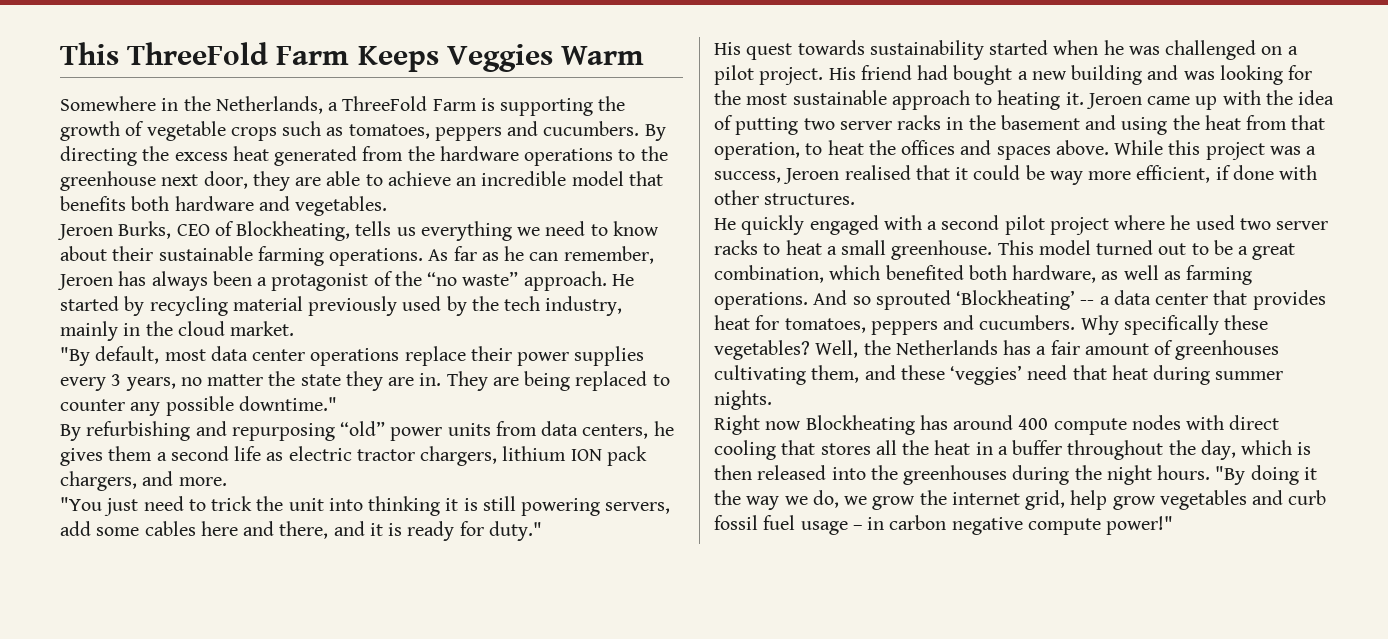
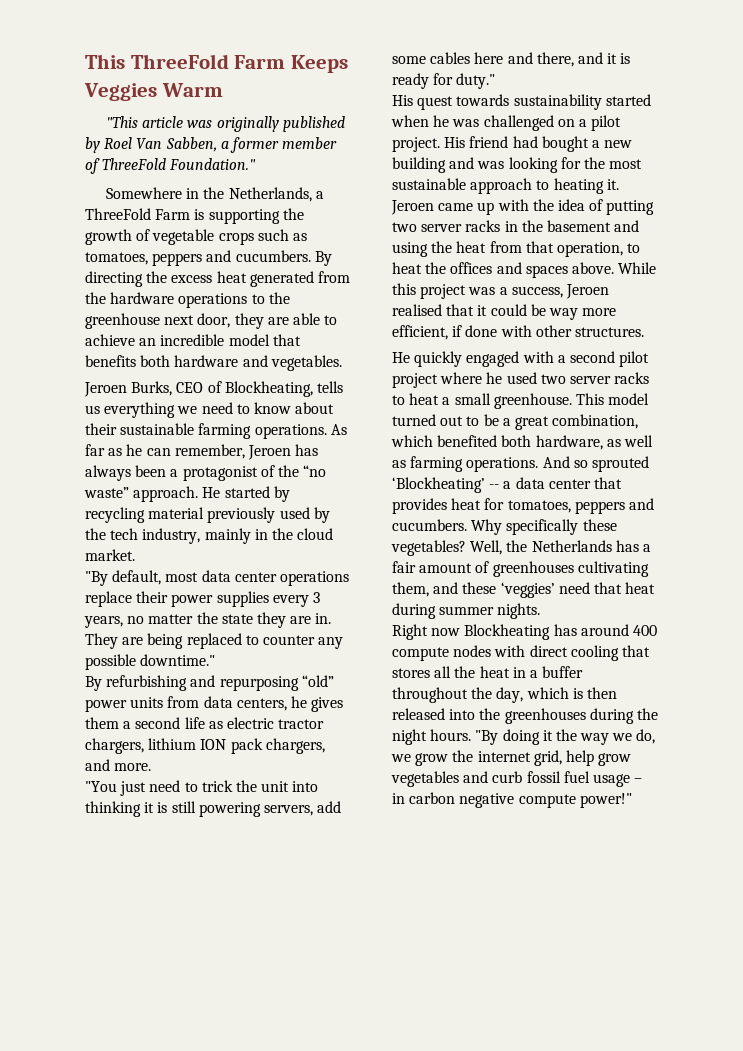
+ "This article was originally published by Roel Van Sabben, a former member of ThreeFold Foundation."

